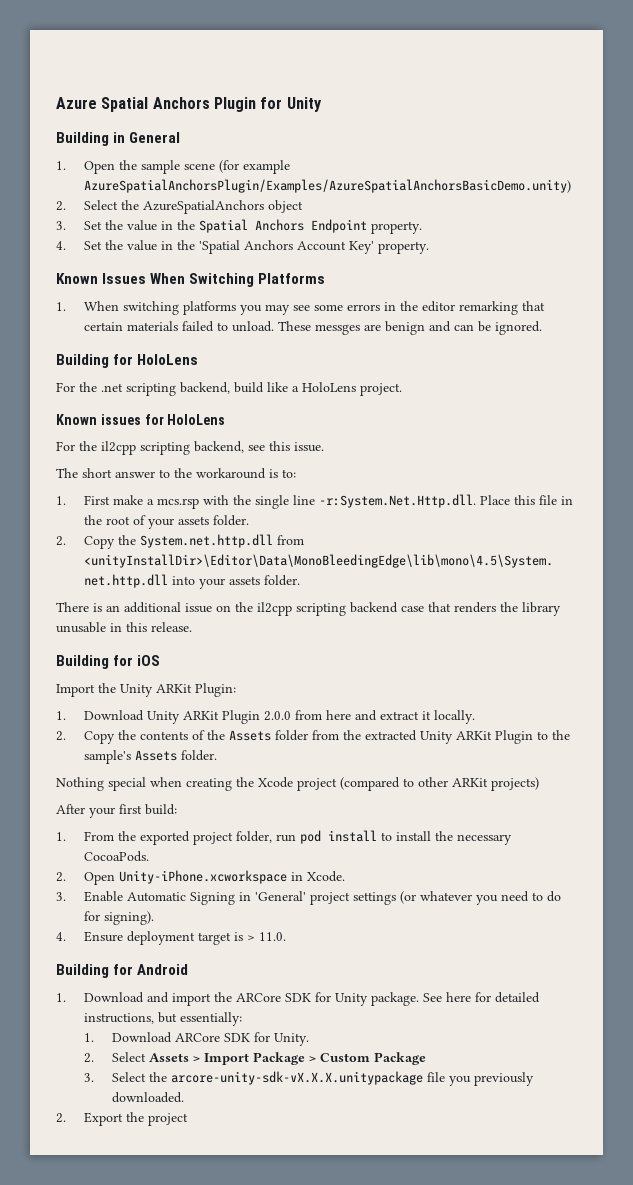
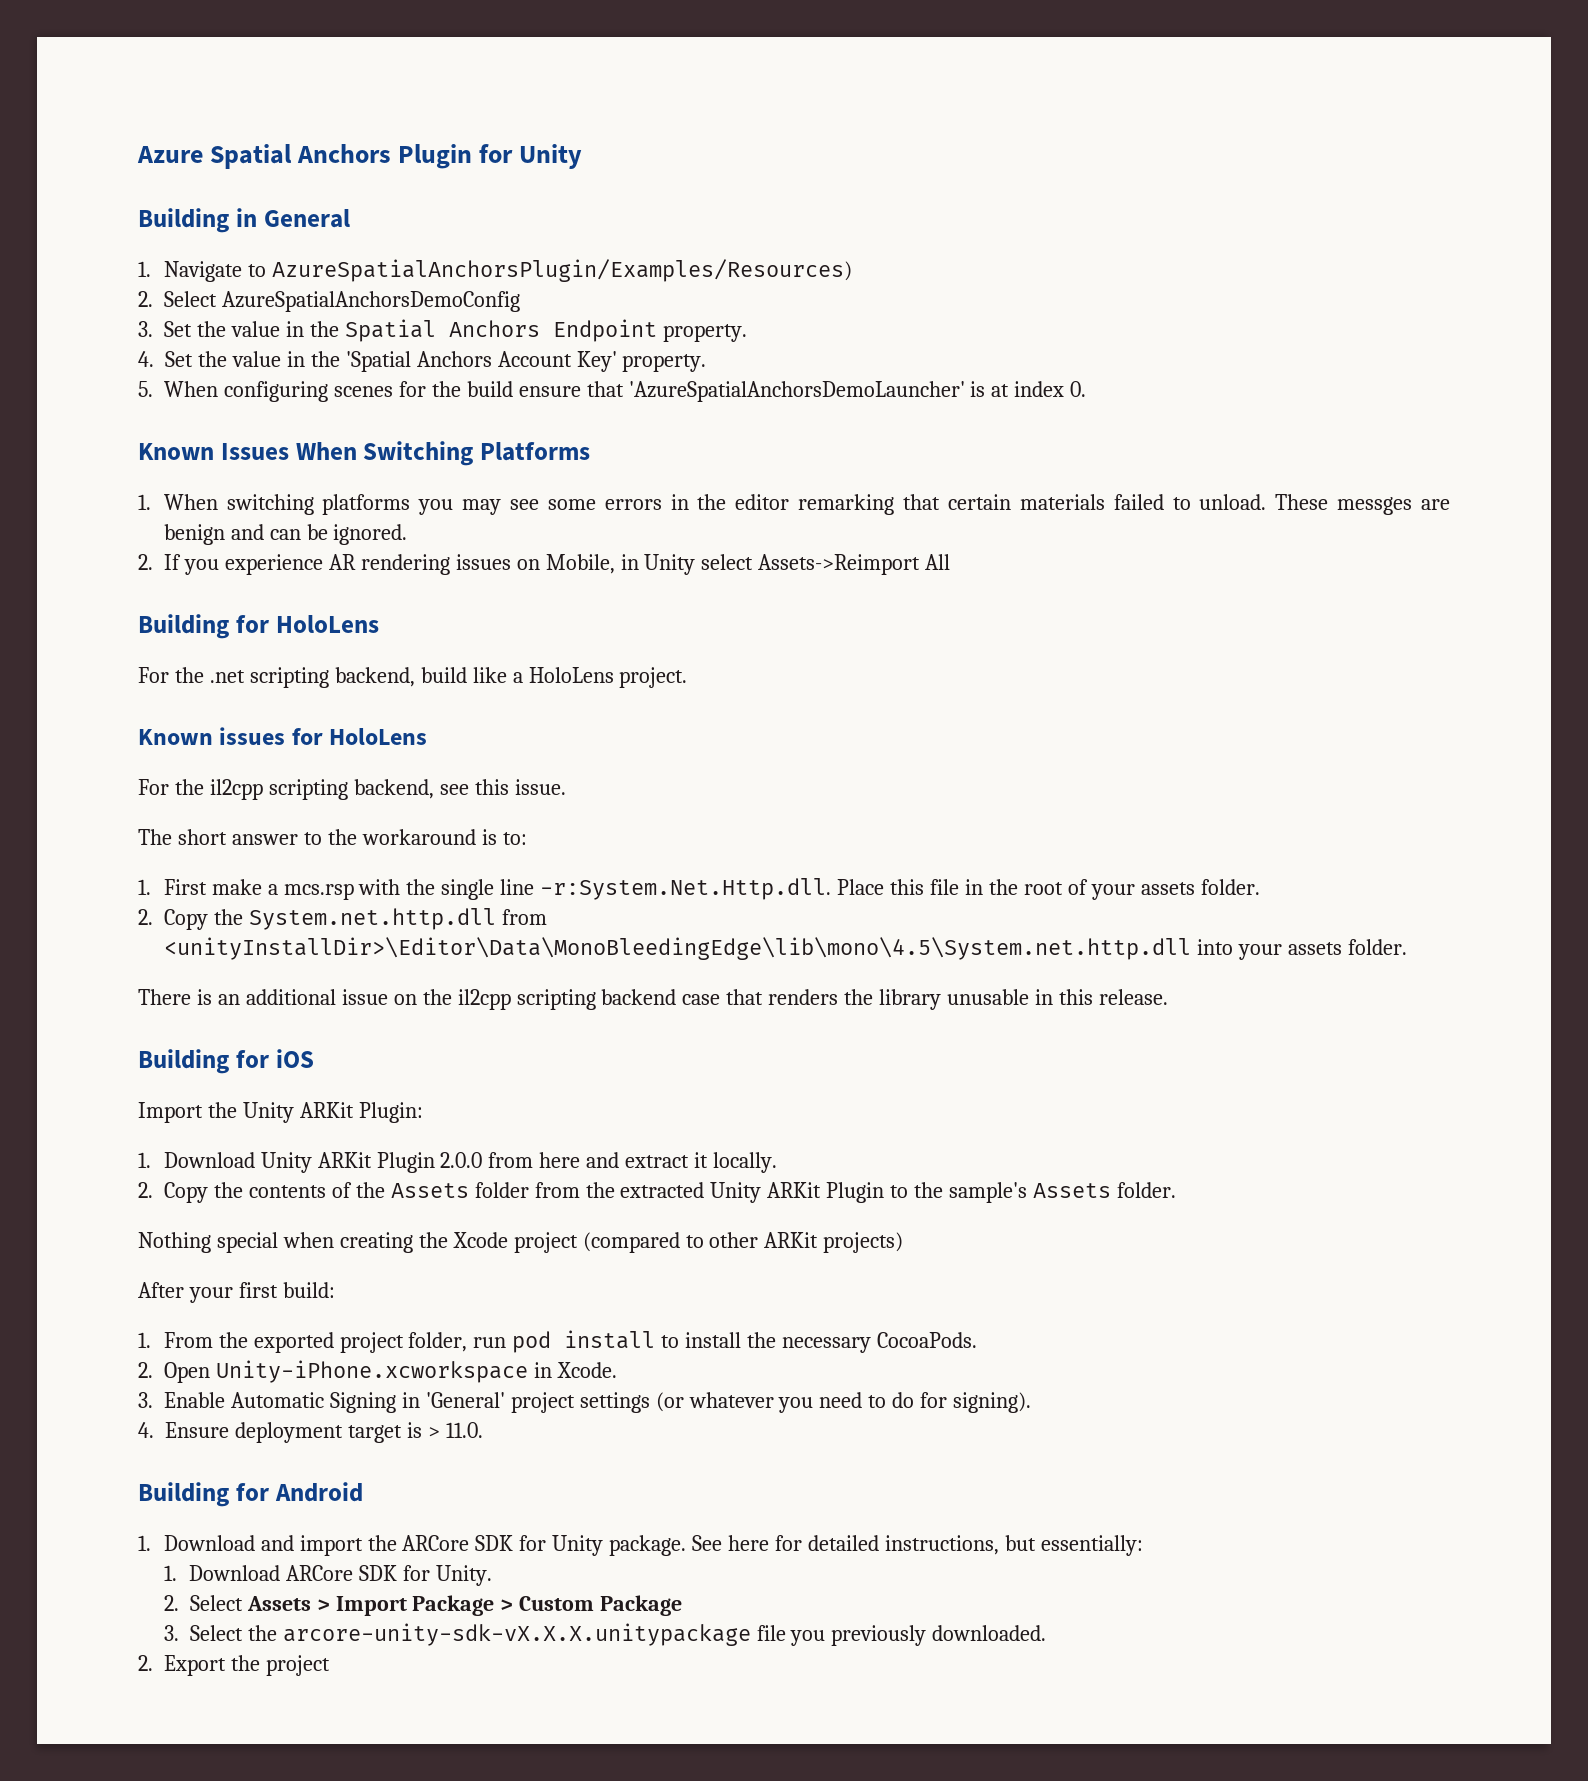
- 1. Open the sample scene (for example AzureSpatialAnchorsPlugin/Examples/AzureSpatialAnchorsBasicDemo.unity)
- 2. Select the AzureSpatialAnchors object
+ 1. Navigate to AzureSpatialAnchorsPlugin/Examples/Resources)
+ 2. Select AzureSpatialAnchorsDemoConfig
+ 5. When configuring scenes for the build ensure that 'AzureSpatialAnchorsDemoLauncher' is at index 0.
+ 2. If you experience AR rendering issues on Mobile, in Unity select Assets->Reimport All

